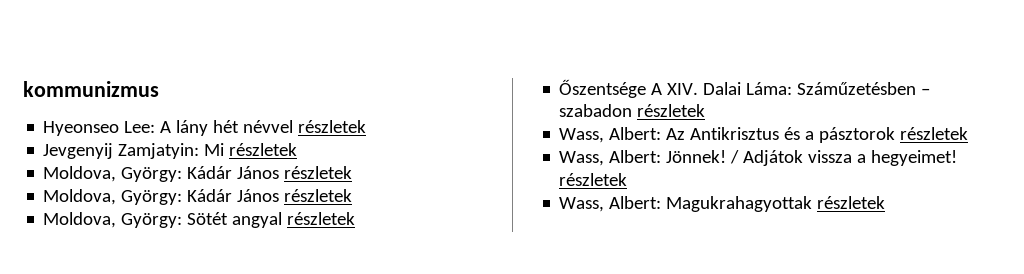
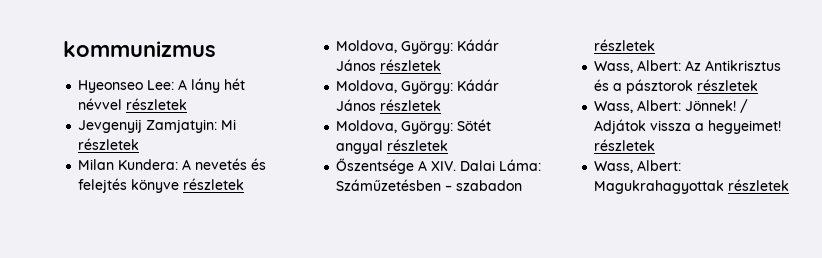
+ Milan Kundera: A nevetés és felejtés könyve részletek

